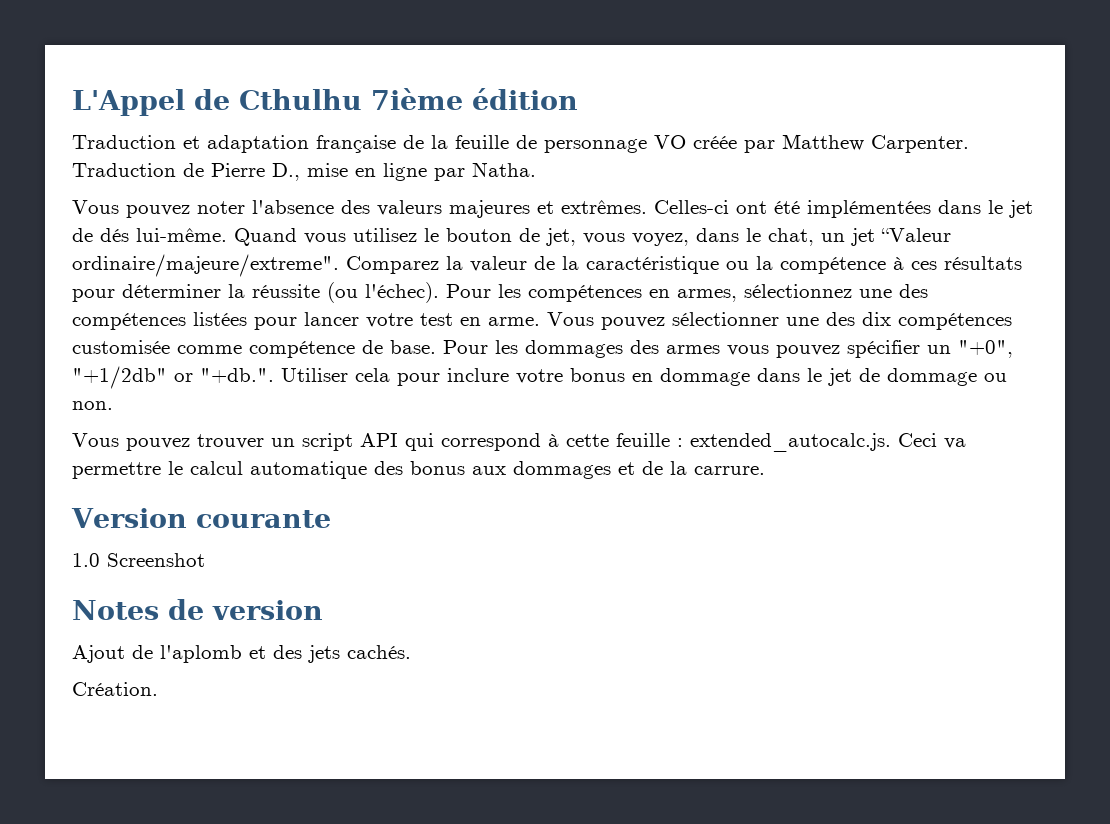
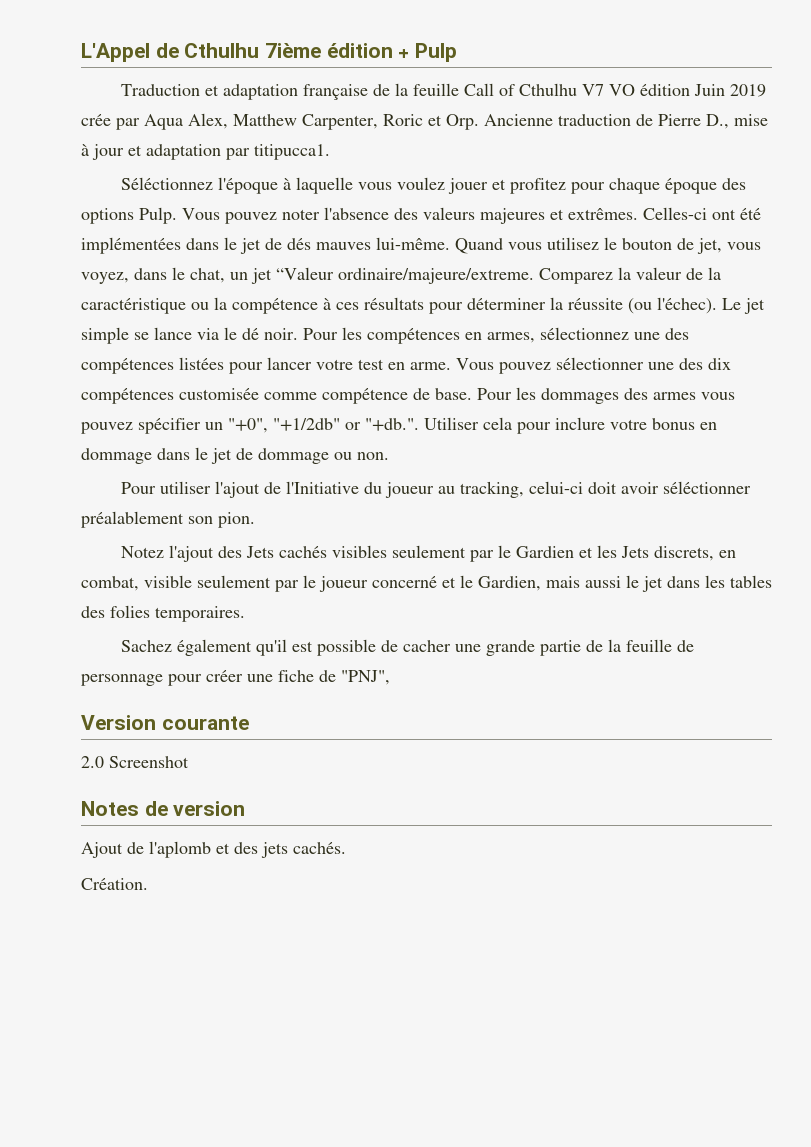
- L'Appel de Cthulhu 7ième édition
+ L'Appel de Cthulhu 7ième édition + Pulp
- Traduction et adaptation française de la feuille de personnage VO créée par Matthew Carpenter. Traduction de Pierre D., mise en ligne par Natha.
- Vous pouvez noter l'absence des valeurs majeures et extrêmes.
+ Traduction et adaptation française de la feuille Call of Cthulhu V7 VO édition Juin 2019 crée par Aqua Alex, Matthew Carpenter, Roric et Orp. Ancienne traduction de Pierre D., mise à jour et adaptation par titipucca1.
+ Séléctionnez l'époque à laquelle vous voulez jouer et profitez pour chaque époque des options Pulp. Vous pouvez noter l'absence des valeurs majeures et extrêmes.
- Celles-ci ont été implémentées dans le jet de dés lui-même.
+ Celles-ci ont été implémentées dans le jet de dés mauves lui-même.
- Quand vous utilisez le bouton de jet, vous voyez, dans le chat, un jet “Valeur ordinaire/majeure/extreme".
+ Quand vous utilisez le bouton de jet, vous voyez, dans le chat, un jet “Valeur ordinaire/majeure/extreme.
+ Le jet simple se lance via le dé noir.
- Vous pouvez trouver un script API qui correspond à cette feuille : extended_autocalc.js. Ceci va permettre le calcul automatique des bonus aux dommages et de la carrure.
+ Pour utiliser l'ajout de l'Initiative du joueur au tracking, celui-ci doit avoir séléctionner préalablement son pion.
+ Notez l'ajout des Jets cachés visibles seulement par le Gardien et les Jets discrets, en combat, visible seulement par le joueur concerné et le Gardien, mais aussi le jet dans les tables des folies temporaires.
+ Sachez également qu'il est possible de cacher une grande partie de la feuille de personnage pour créer une fiche de "PNJ",
- 1.0 Screenshot
+ 2.0 Screenshot

